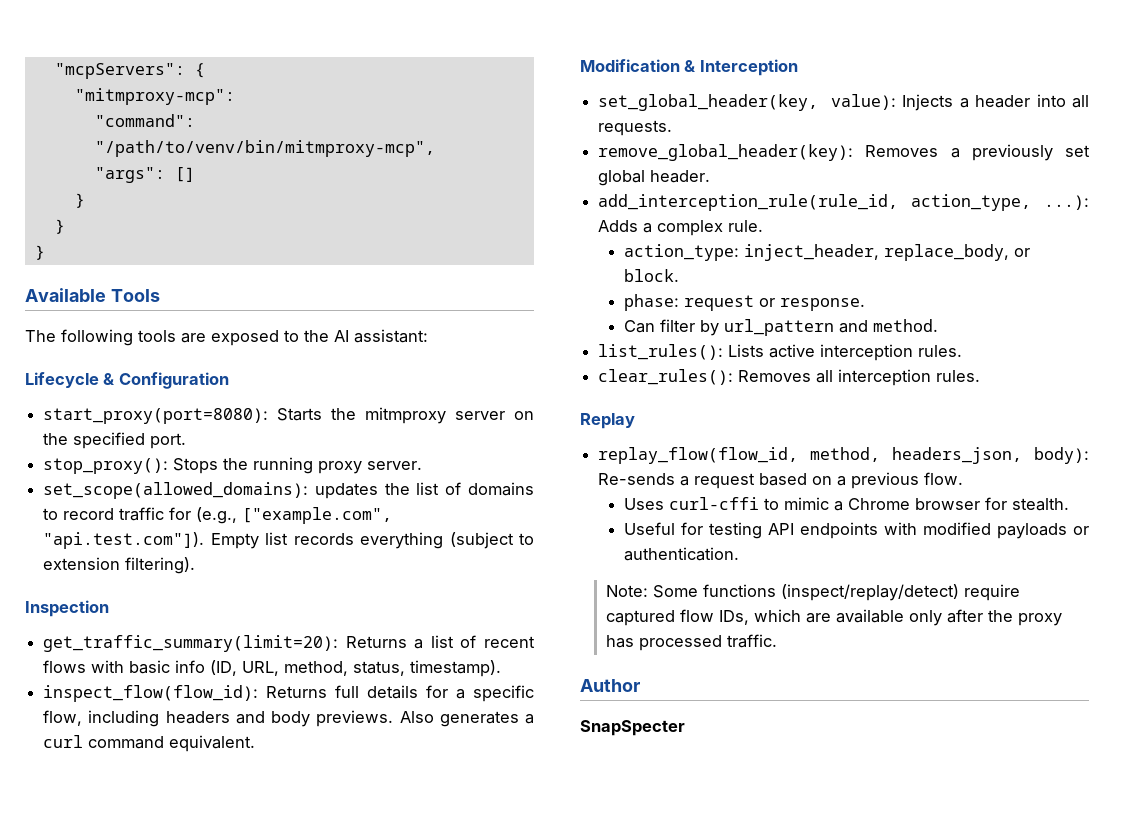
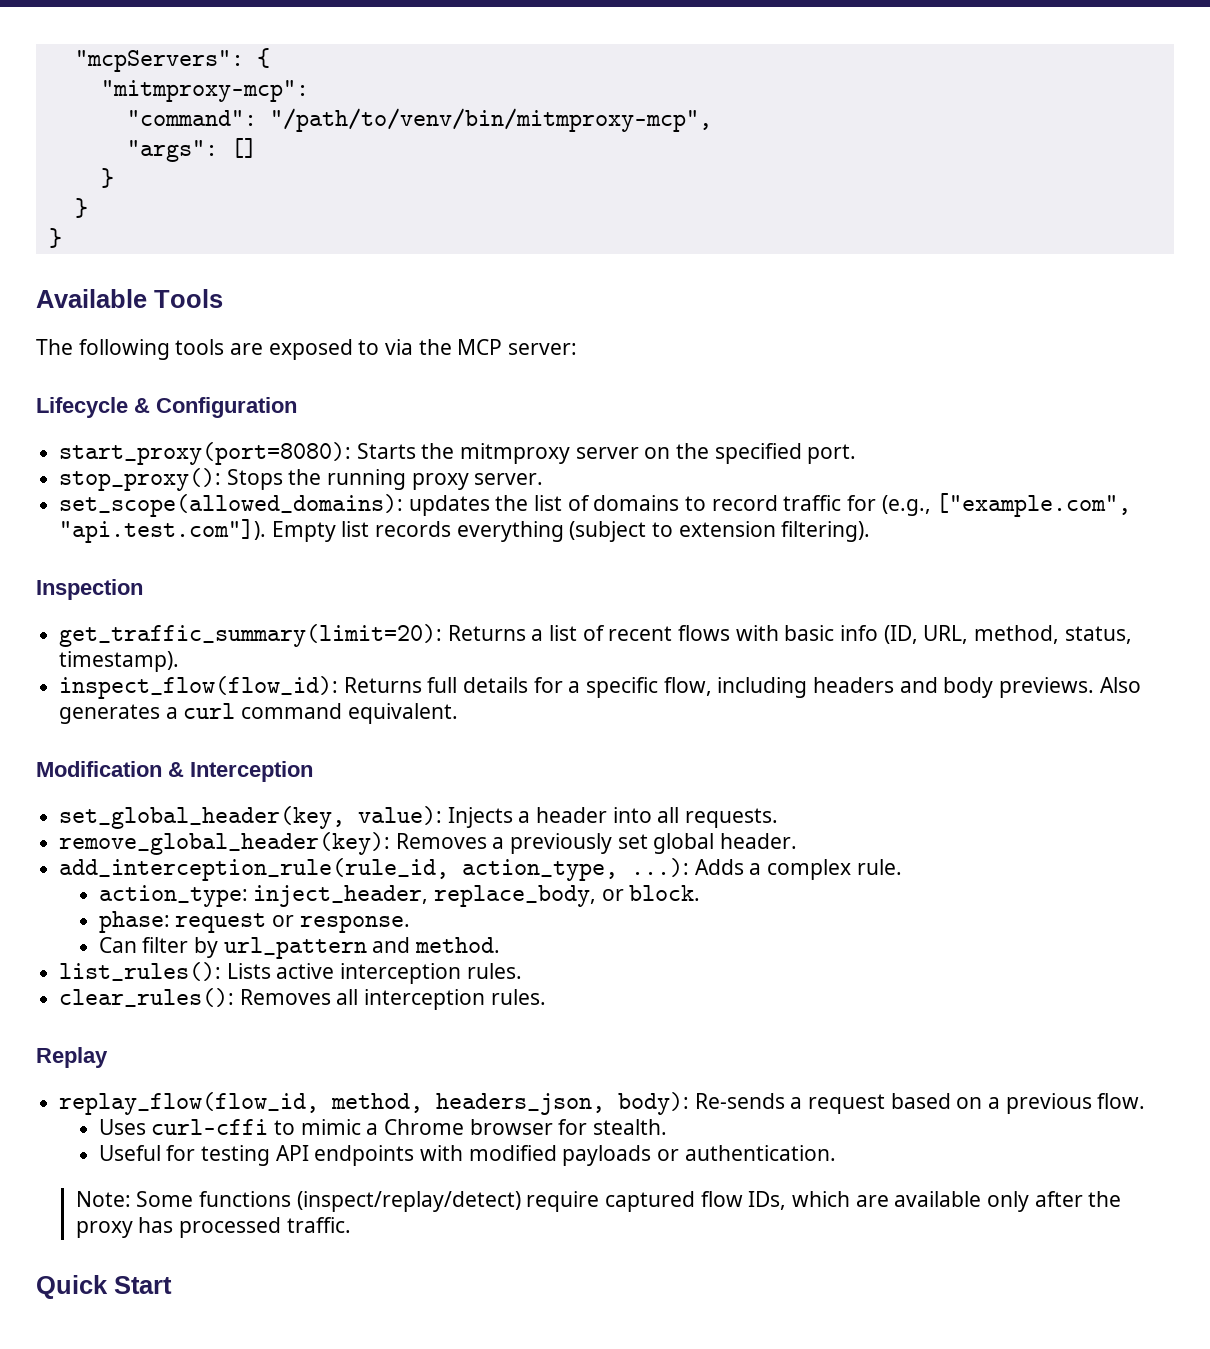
- The following tools are exposed to the AI assistant:
+ The following tools are exposed to via the MCP server:
- Author
- SnapSpecter
+ Quick Start

